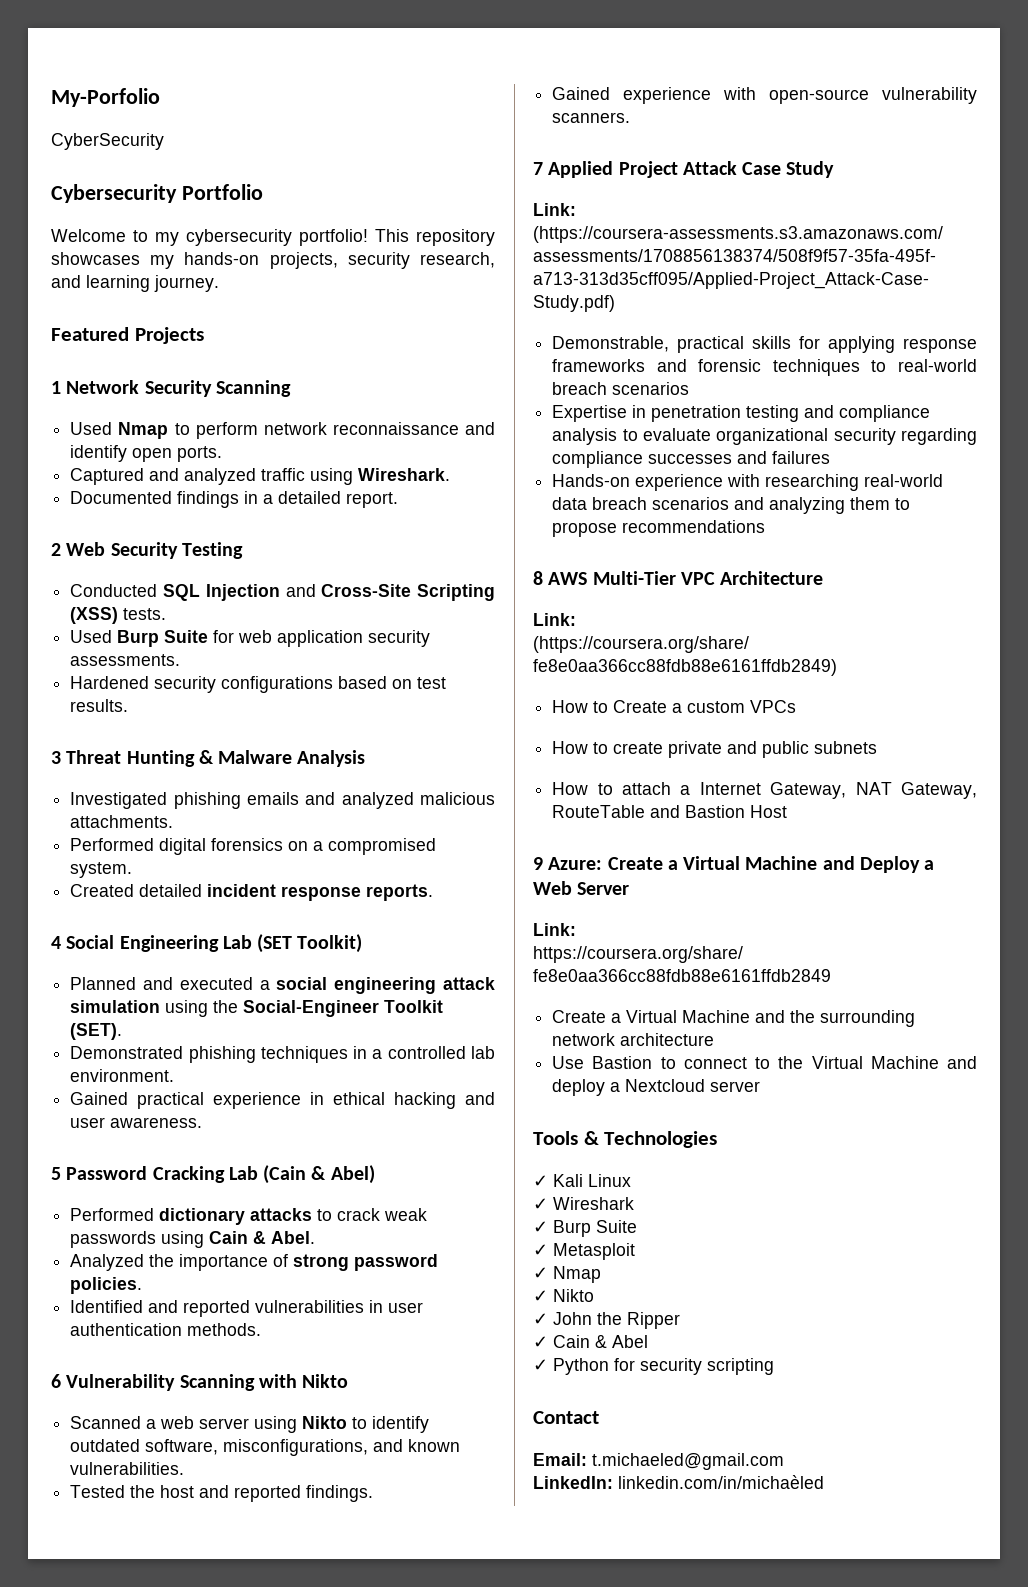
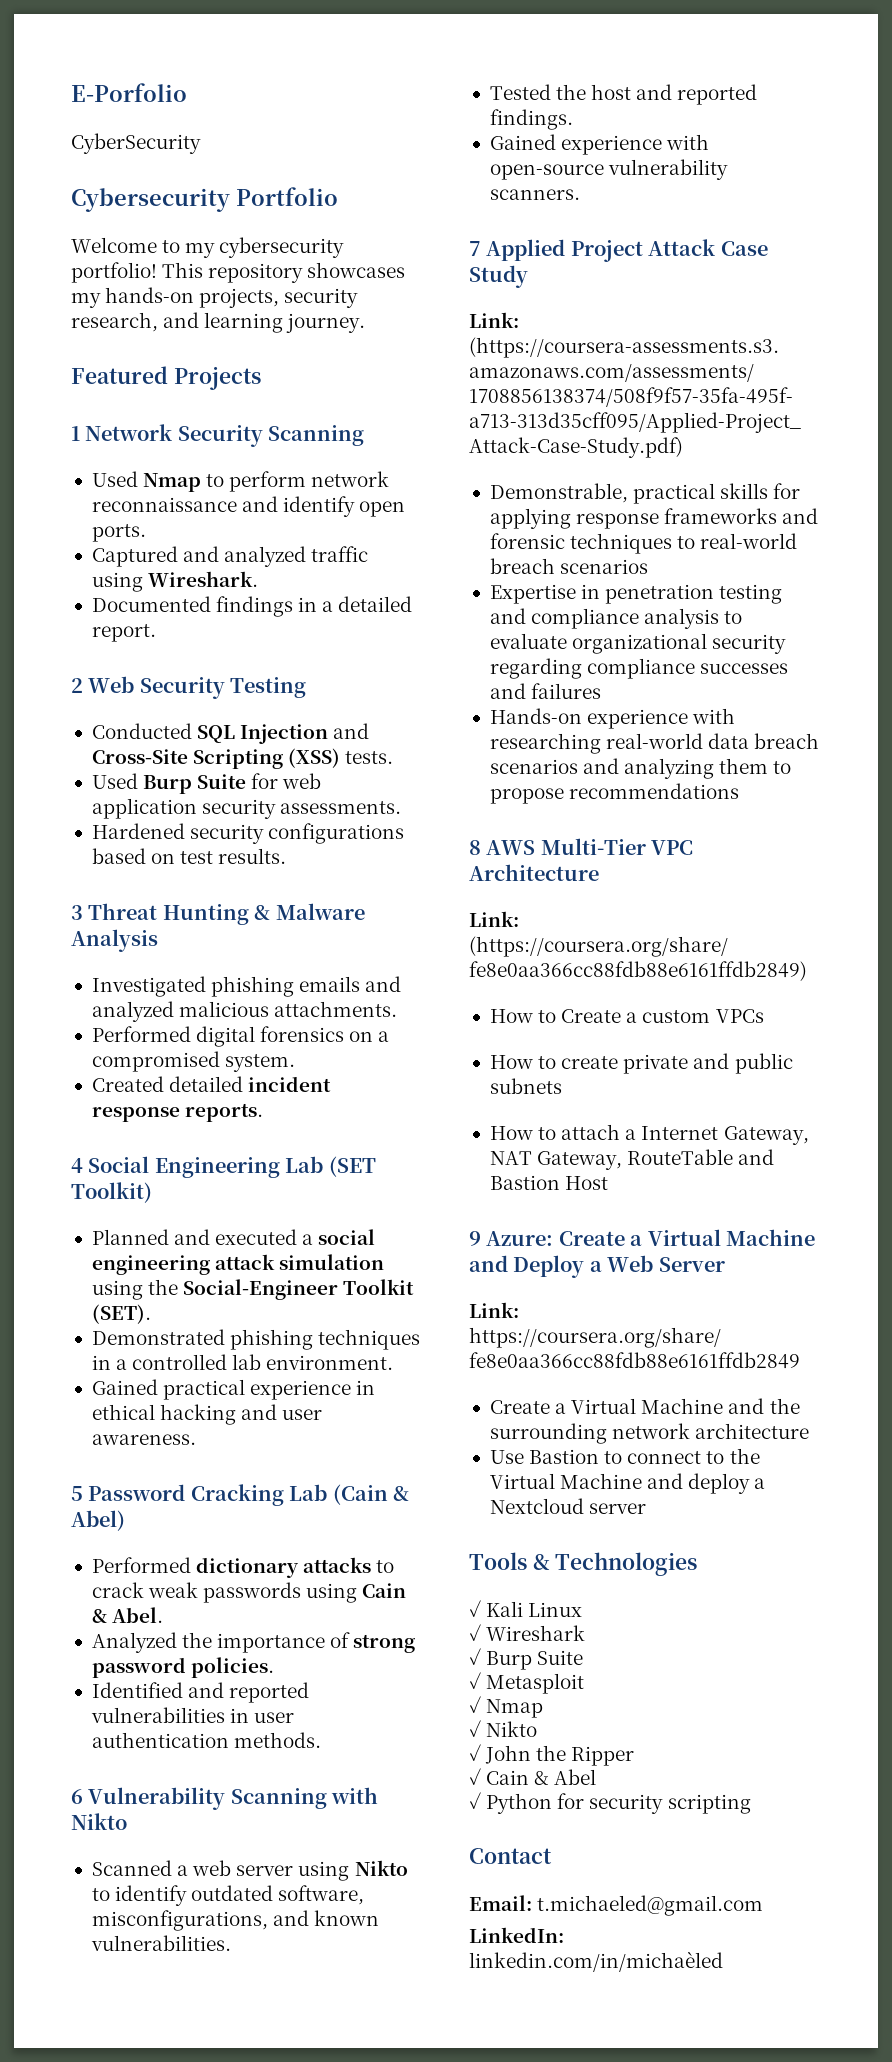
- My-Porfolio
+ E-Porfolio

